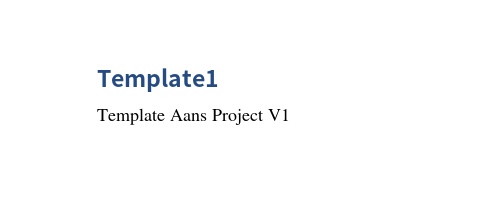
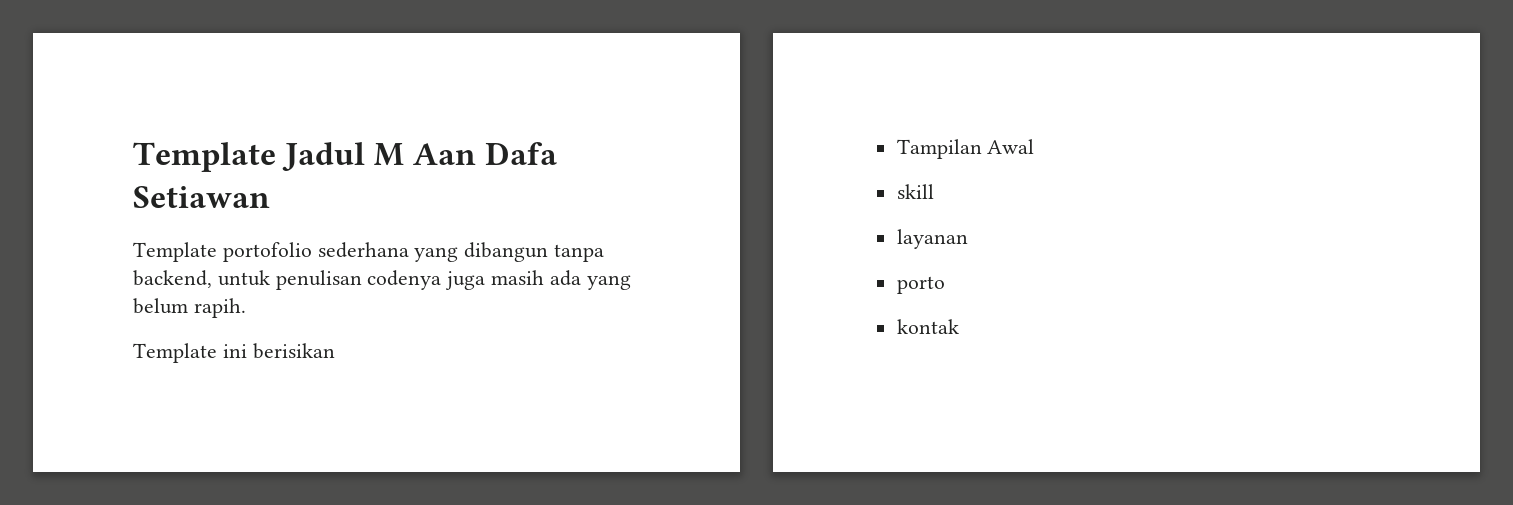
- Template1
- Template Aans Project V1
+ Template Jadul M Aan Dafa Setiawan
+ Template portofolio sederhana yang dibangun tanpa backend, untuk penulisan codenya juga masih ada yang belum rapih.
+ Template ini berisikan
+ Tampilan Awal
+ skill
+ layanan
+ porto
+ kontak

